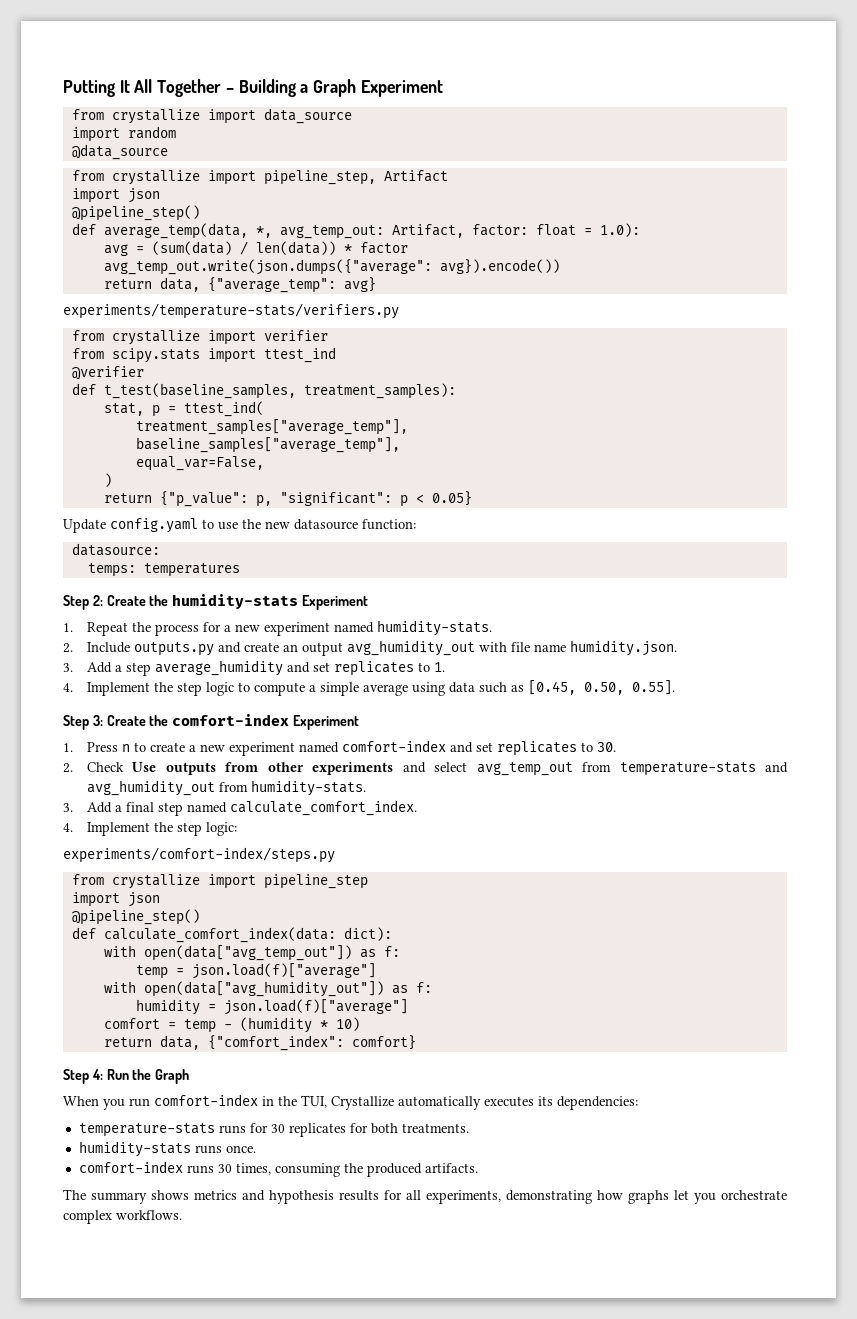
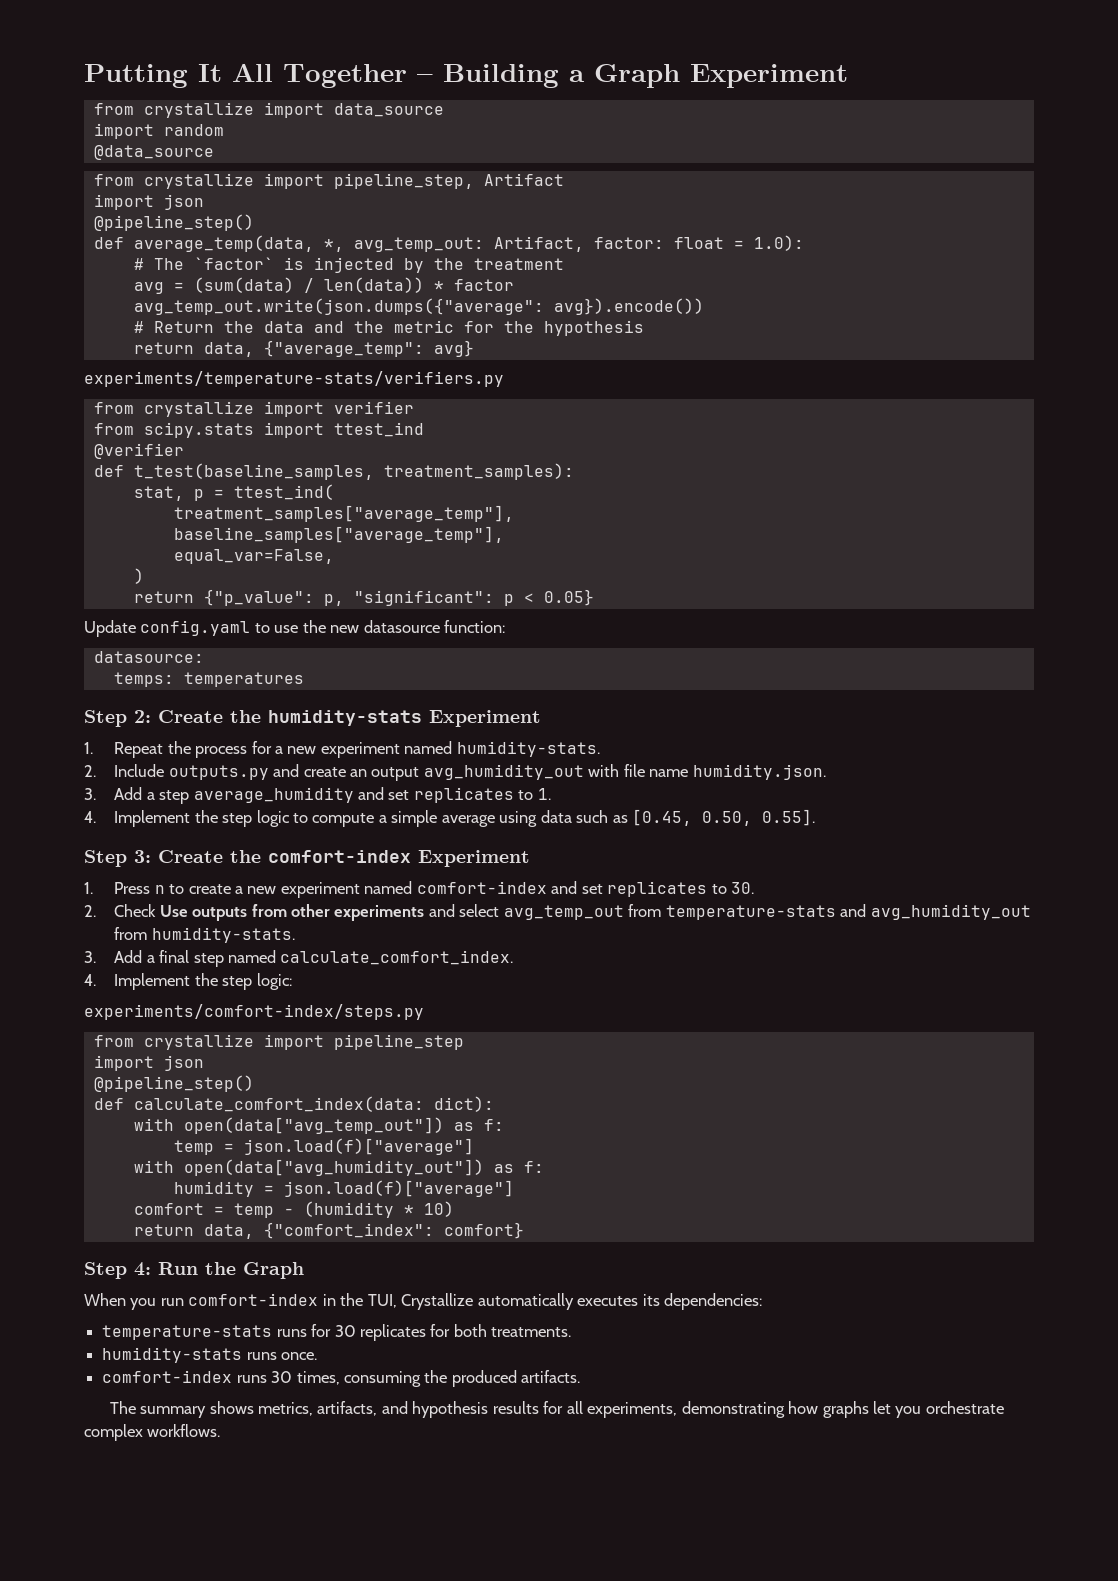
+ # The `factor` is injected by the treatment
+ # Return the data and the metric for the hypothesis
- The summary shows metrics and hypothesis results for all experiments, demonstrating how graphs let you orchestrate complex workflows.
+ The summary shows metrics, artifacts, and hypothesis results for all experiments, demonstrating how graphs let you orchestrate complex workflows.

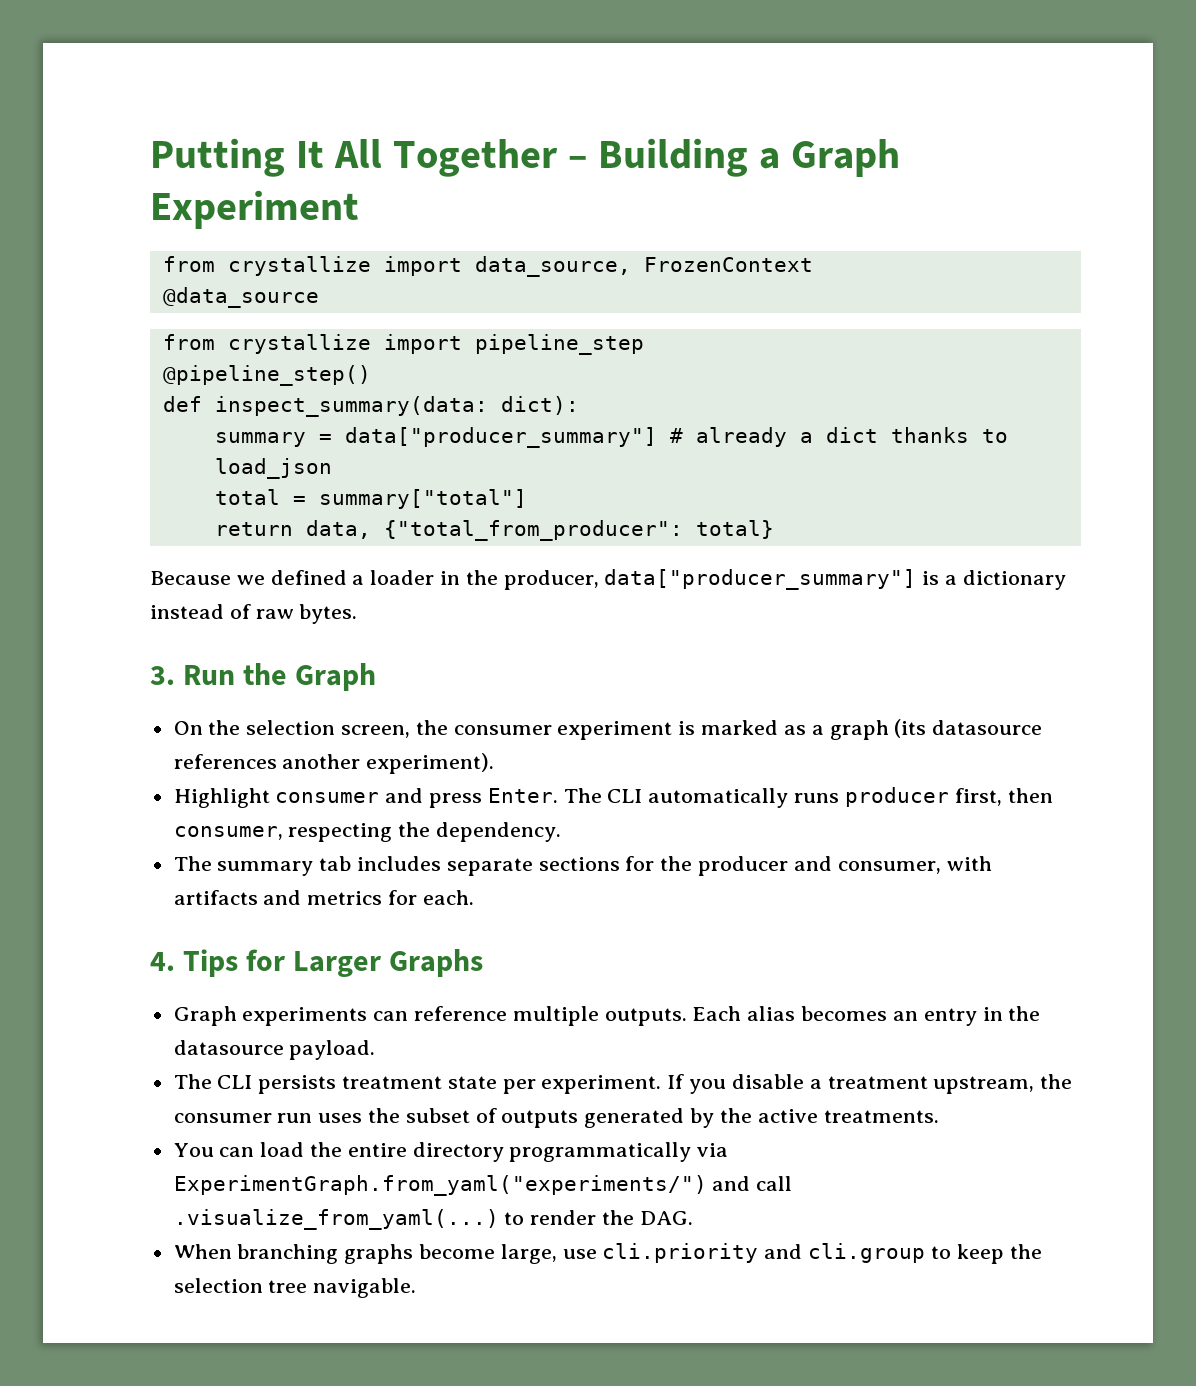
- from crystallize import data_source
- import random
+ from crystallize import data_source, FrozenContext
- from crystallize import pipeline_step, Artifact
- import json
+ from crystallize import pipeline_step
  @pipeline_step()
- def average_temp(data, *, avg_temp_out: Artifact, factor: float = 1.0):
- # The `factor` is injected by the treatment
- avg = (sum(data) / len(data)) * factor
- avg_temp_out.write(json.dumps({"average": avg}).encode())
- # Return the data and the metric for the hypothesis
- return data, {"average_temp": avg}
- experiments/temperature-stats/verifiers.py
- from crystallize import verifier
- from scipy.stats import ttest_ind
- @verifier
- def t_test(baseline_samples, treatment_samples):
- stat, p = ttest_ind(
- treatment_samples["average_temp"],
- baseline_samples["average_temp"],
- equal_var=False,
- )
- return {"p_value": p, "significant": p < 0.05}
- Update config.yaml to use the new datasource function:
- datasource:
- temps: temperatures
- Step 2: Create the humidity-stats Experiment
- 1. Repeat the process for a new experiment named humidity-stats.
- 2. Include outputs.py and create an output avg_humidity_out with file name humidity.json.
- 3. Add a step average_humidity and set replicates to 1.
- 4. Implement the step logic to compute a simple average using data such as [0.45, 0.50, 0.55].
- Step 3: Create the comfort-index Experiment
- 1. Press n to create a new experiment named comfort-index and set replicates to 30.
- 2. Check Use outputs from other experiments and select avg_temp_out from temperature-stats and avg_humidity_out from humidity-stats.
- 3. Add a final step named calculate_comfort_index.
- 4. Implement the step logic:
- experiments/comfort-index/steps.py
- from crystallize import pipeline_step
- import json
- @pipeline_step()
- def calculate_comfort_index(data: dict):
- with open(data["avg_temp_out"]) as f:
- temp = json.load(f)["average"]
- with open(data["avg_humidity_out"]) as f:
- humidity = json.load(f)["average"]
- comfort = temp - (humidity * 10)
- return data, {"comfort_index": comfort}
- Step 4: Run the Graph
- When you run comfort-index in the TUI, Crystallize automatically executes its dependencies:
- temperature-stats runs for 30 replicates for both treatments.
- humidity-stats runs once.
- comfort-index runs 30 times, consuming the produced artifacts.
- The summary shows metrics, artifacts, and hypothesis results for all experiments, demonstrating how graphs let you orchestrate complex workflows.
+ def inspect_summary(data: dict):
+ summary = data["producer_summary"] # already a dict thanks to load_json
+ total = summary["total"]
+ return data, {"total_from_producer": total}
+ Because we defined a loader in the producer, data["producer_summary"] is a dictionary instead of raw bytes.
+ 3. Run the Graph
+ On the selection screen, the consumer experiment is marked as a graph (its datasource references another experiment).
+ Highlight consumer and press Enter. The CLI automatically runs producer first, then consumer, respecting the dependency.
+ The summary tab includes separate sections for the producer and consumer, with artifacts and metrics for each.
+ 4. Tips for Larger Graphs
+ Graph experiments can reference multiple outputs. Each alias becomes an entry in the datasource payload.
+ The CLI persists treatment state per experiment. If you disable a treatment upstream, the consumer run uses the subset of outputs generated by the active treatments.
+ You can load the entire directory programmatically via ExperimentGraph.from_yaml("experiments/") and call .visualize_from_yaml(...) to render the DAG.
+ When branching graphs become large, use cli.priority and cli.group to keep the selection tree navigable.

